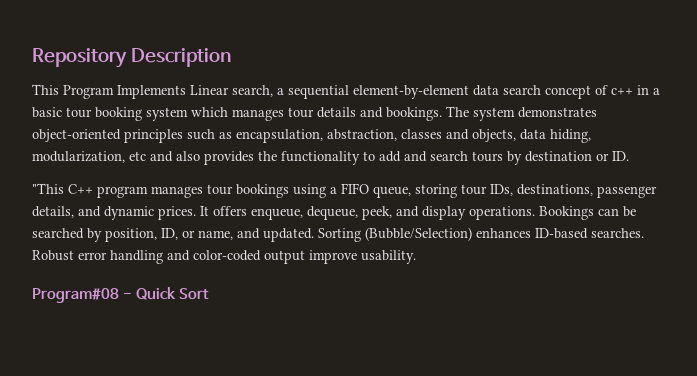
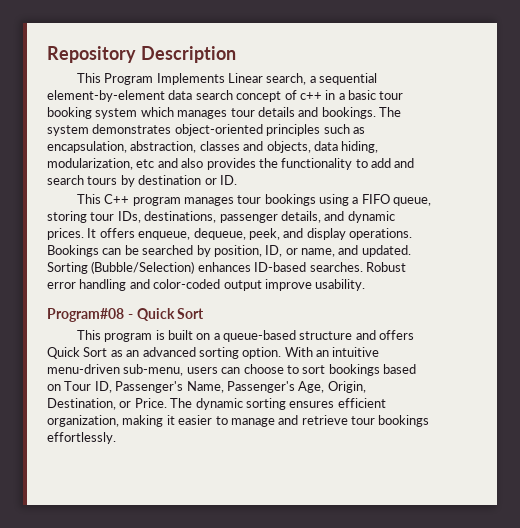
- "This C++ program manages tour bookings using a FIFO queue, storing tour IDs, destinations, passenger details, and dynamic prices.
+ This C++ program manages tour bookings using a FIFO queue, storing tour IDs, destinations, passenger details, and dynamic prices.
+ This program is built on a queue-based structure and offers Quick Sort as an advanced sorting option. With an intuitive menu-driven sub-menu, users can choose to sort bookings based on Tour ID, Passenger's Name, Passenger's Age, Origin, Destination, or Price. The dynamic sorting ensures efficient organization, making it easier to manage and retrieve tour bookings effortlessly.

